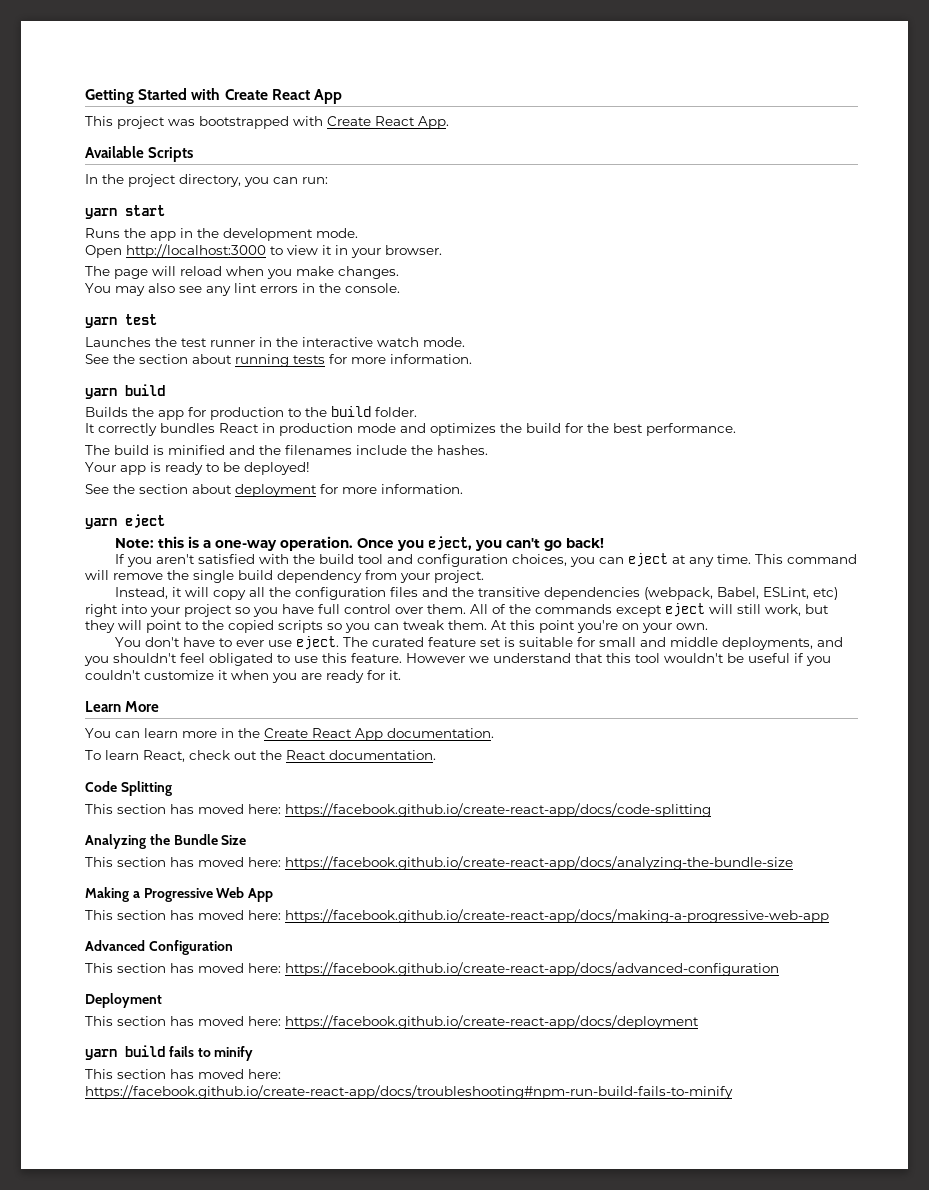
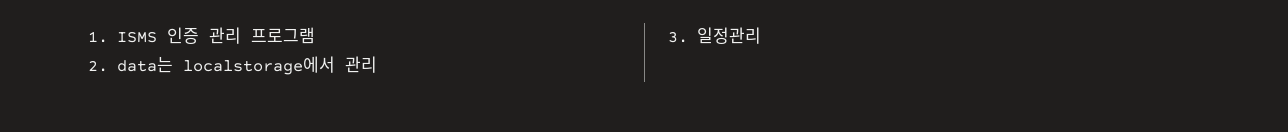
- Getting Started with Create React App
- This project was bootstrapped with Create React App.
- Available Scripts
- In the project directory, you can run:
- yarn start
- Runs the app in the development mode.
- Open http://localhost:3000 to view it in your browser.
- The page will reload when you make changes.
- You may also see any lint errors in the console.
- yarn test
- Launches the test runner in the interactive watch mode.
- See the section about running tests for more information.
- yarn build
- Builds the app for production to the build folder.
- It correctly bundles React in production mode and optimizes the build for the best performance.
- The build is minified and the filenames include the hashes.
- Your app is ready to be deployed!
- See the section about deployment for more information.
- yarn eject
- Note: this is a one-way operation. Once you eject, you can't go back!
- If you aren't satisfied with the build tool and configuration choices, you can eject at any time. This command will remove the single build dependency from your project.
- Instead, it will copy all the configuration files and the transitive dependencies (webpack, Babel, ESLint, etc) right into your project so you have full control over them. All of the commands except eject will still work, but they will point to the copied scripts so you can tweak them. At this point you're on your own.
- You don't have to ever use eject. The curated feature set is suitable for small and middle deployments, and you shouldn't feel obligated to use this feature. However we understand that this tool wouldn't be useful if you couldn't customize it when you are ready for it.
- Learn More
- You can learn more in the Create React App documentation.
- To learn React, check out the React documentation.
- Code Splitting
- This section has moved here: https://facebook.github.io/create-react-app/docs/code-splitting
- Analyzing the Bundle Size
- This section has moved here: https://facebook.github.io/create-react-app/docs/analyzing-the-bundle-size
- Making a Progressive Web App
- This section has moved here: https://facebook.github.io/create-react-app/docs/making-a-progressive-web-app
- Advanced Configuration
- This section has moved here: https://facebook.github.io/create-react-app/docs/advanced-configuration
- Deployment
- This section has moved here: https://facebook.github.io/create-react-app/docs/deployment
- yarn build fails to minify
- This section has moved here: https://facebook.github.io/create-react-app/docs/troubleshooting#npm-run-build-fails-to-minify
+ 1. ISMS 인증 관리 프로그램
+ 2. data는 localstorage에서 관리
+ 3. 일정관리

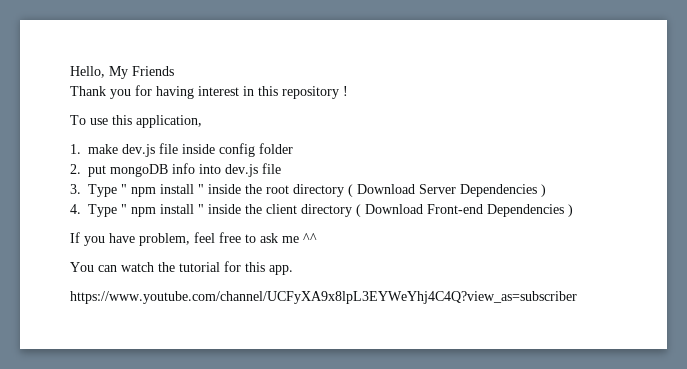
- 1. ISMS 인증 관리 프로그램
- 2. data는 localstorage에서 관리
- 3. 일정관리
+ Hello, My Friends
+ Thank you for having interest in this repository !
+ To use this application,
+ 1. make dev.js file inside config folder
+ 2. put mongoDB info into dev.js file
+ 3. Type " npm install " inside the root directory ( Download Server Dependencies )
+ 4. Type " npm install " inside the client directory ( Download Front-end Dependencies )
+ If you have problem, feel free to ask me ^^
+ You can watch the tutorial for this app.
+ https://www.youtube.com/channel/UCFyXA9x8lpL3EYWeYhj4C4Q?view_as=subscriber

